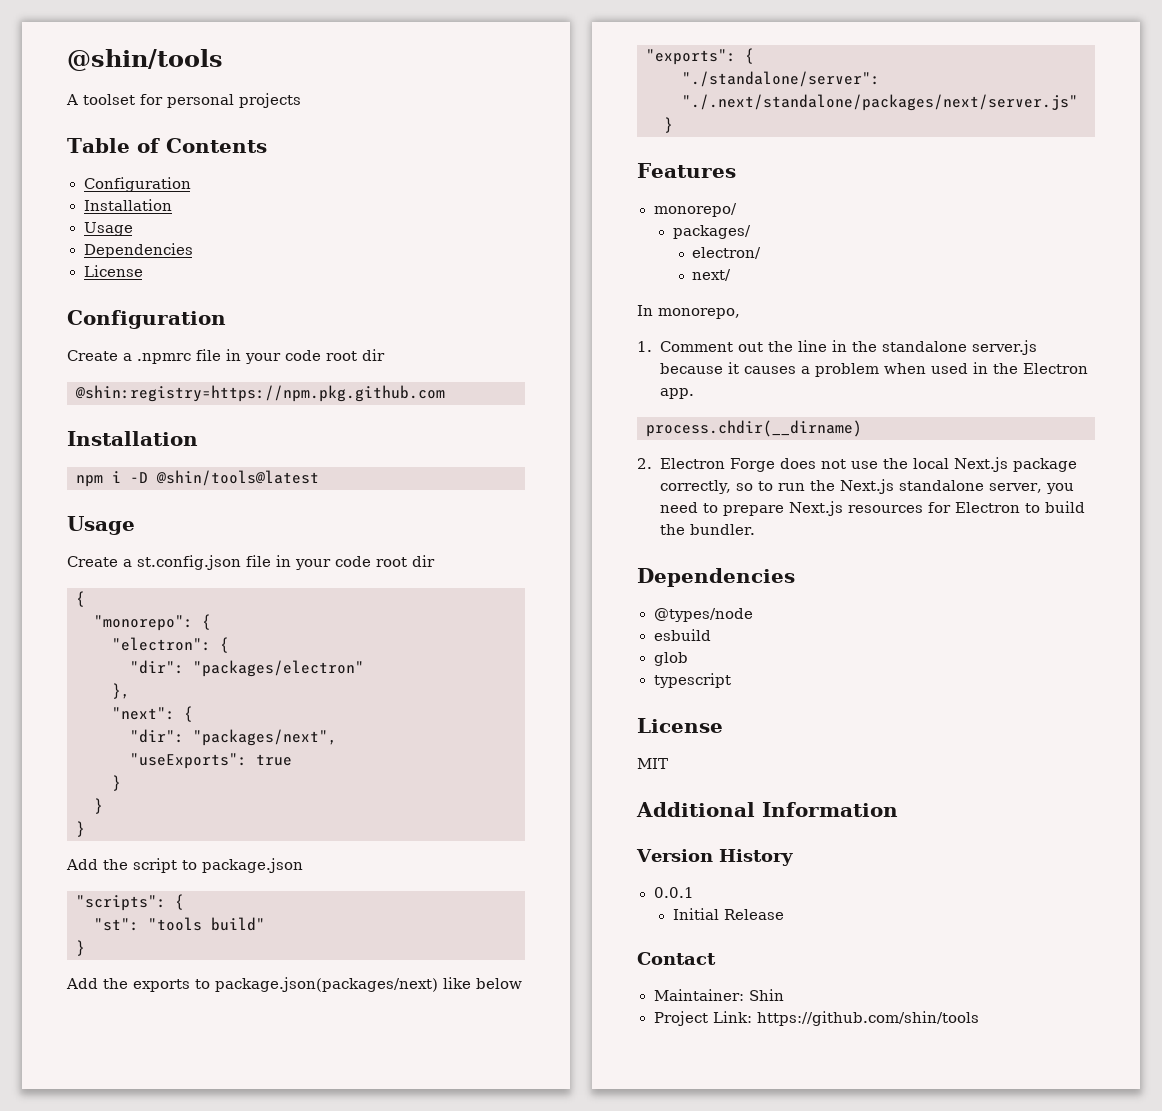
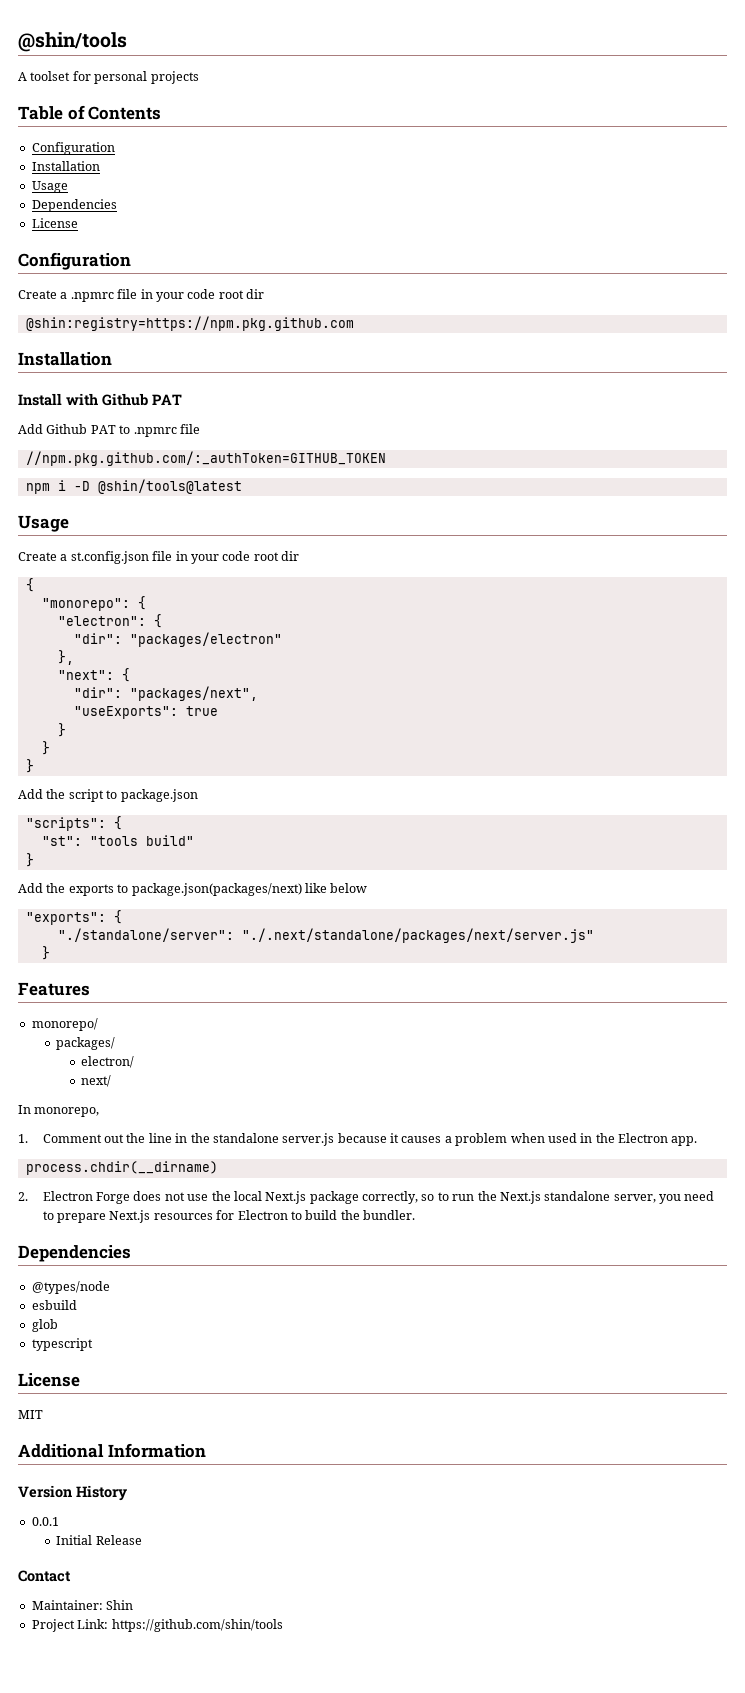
+ Install with Github PAT
+ Add Github PAT to .npmrc file
+ //npm.pkg.github.com/:_authToken=GITHUB_TOKEN

